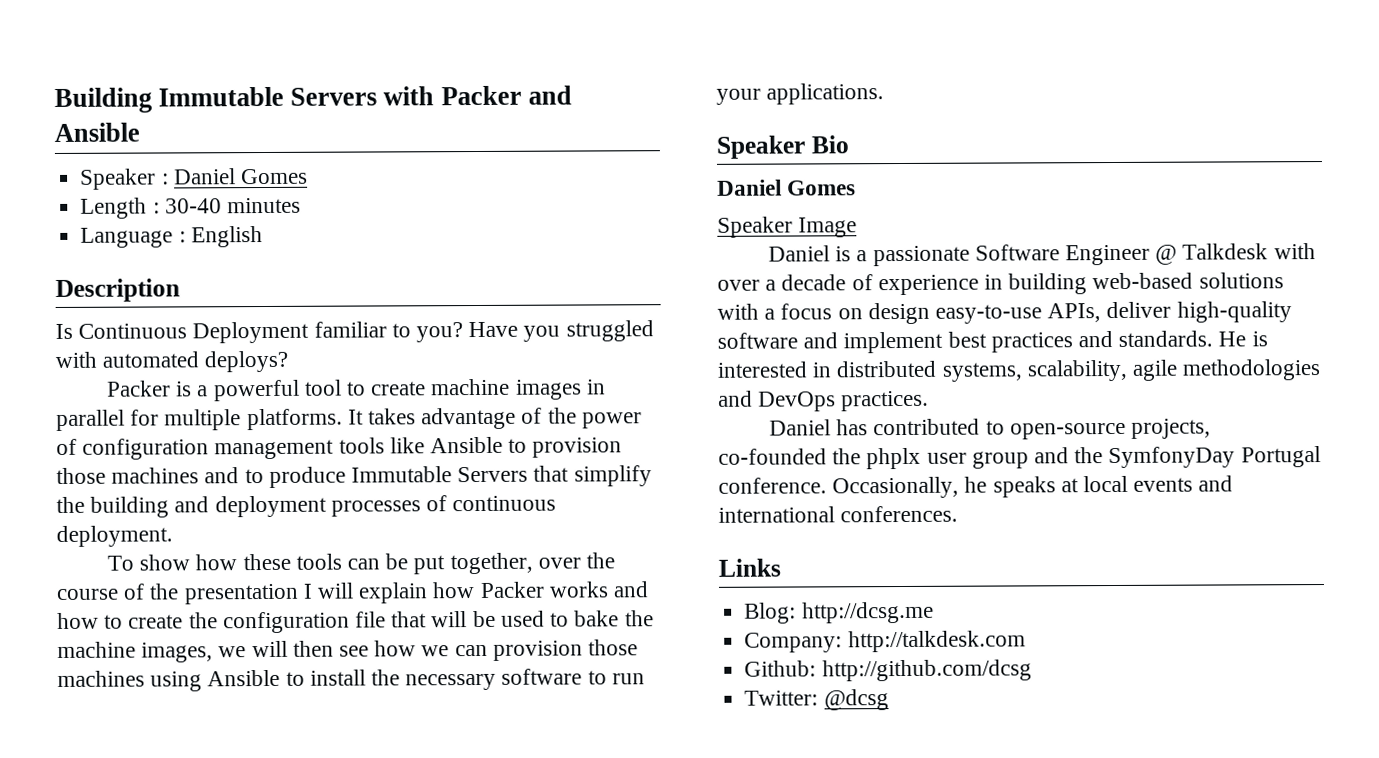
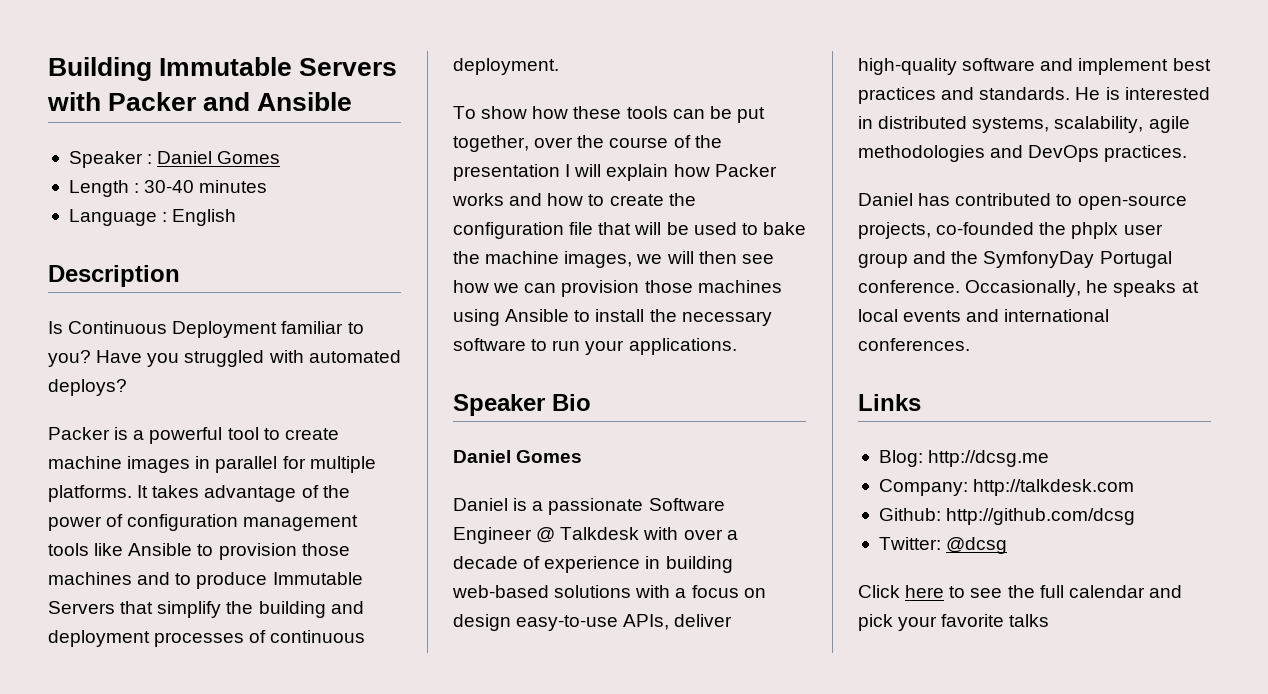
- Speaker Image
+ Click here to see the full calendar and pick your favorite talks

